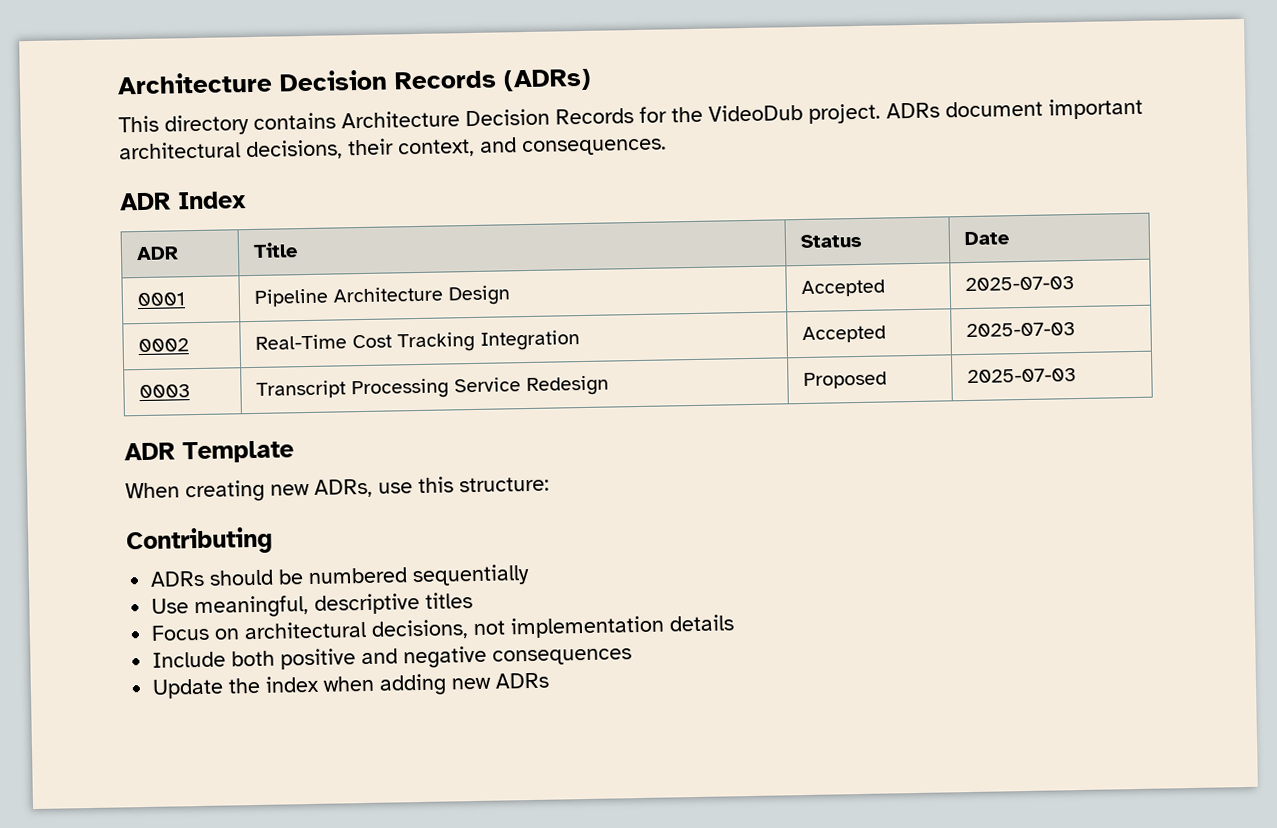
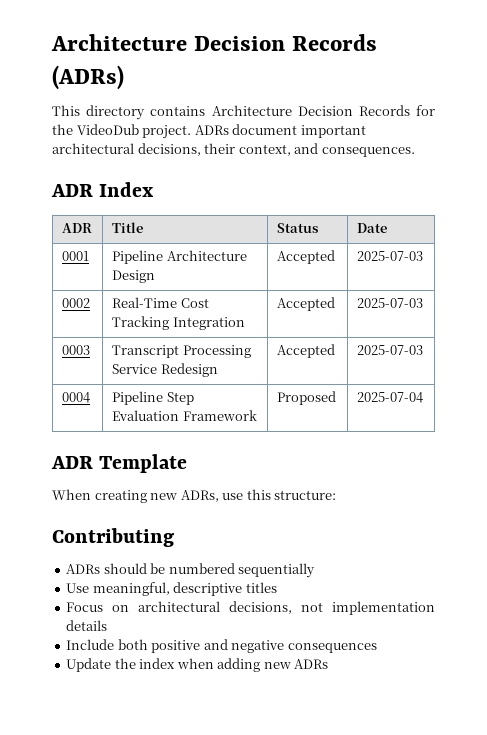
- 0003 | Transcript Processing Service Redesign | Proposed | 2025-07-03
+ 0003 | Transcript Processing Service Redesign | Accepted | 2025-07-03
+ 0004 | Pipeline Step Evaluation Framework | Proposed | 2025-07-04

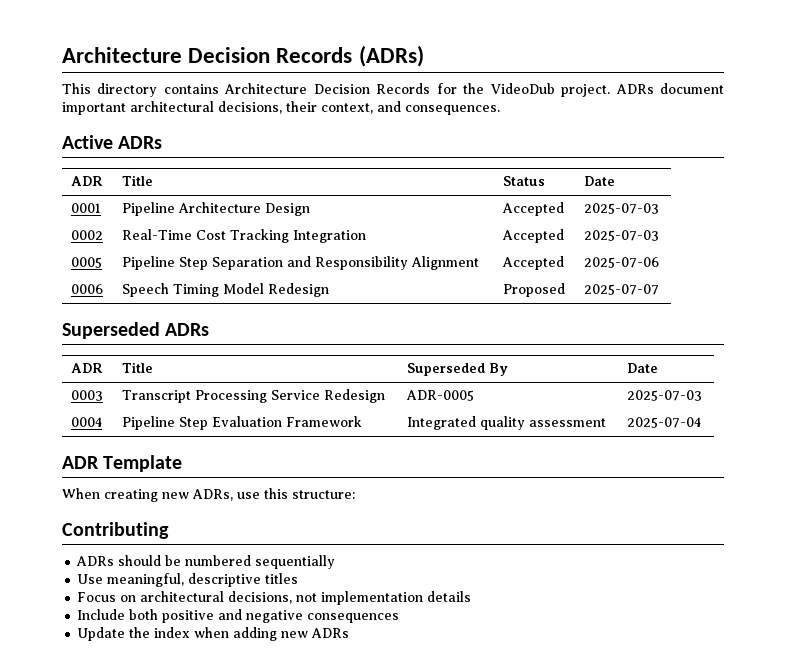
- ADR Index
+ Active ADRs
+ 0005 | Pipeline Step Separation and Responsibility Alignment | Accepted | 2025-07-06
+ 0006 | Speech Timing Model Redesign | Proposed | 2025-07-07
+ Superseded ADRs
+ ADR | Title | Superseded By | Date
- 0003 | Transcript Processing Service Redesign | Accepted | 2025-07-03
+ 0003 | Transcript Processing Service Redesign | ADR-0005 | 2025-07-03
- 0004 | Pipeline Step Evaluation Framework | Proposed | 2025-07-04
+ 0004 | Pipeline Step Evaluation Framework | Integrated quality assessment | 2025-07-04

